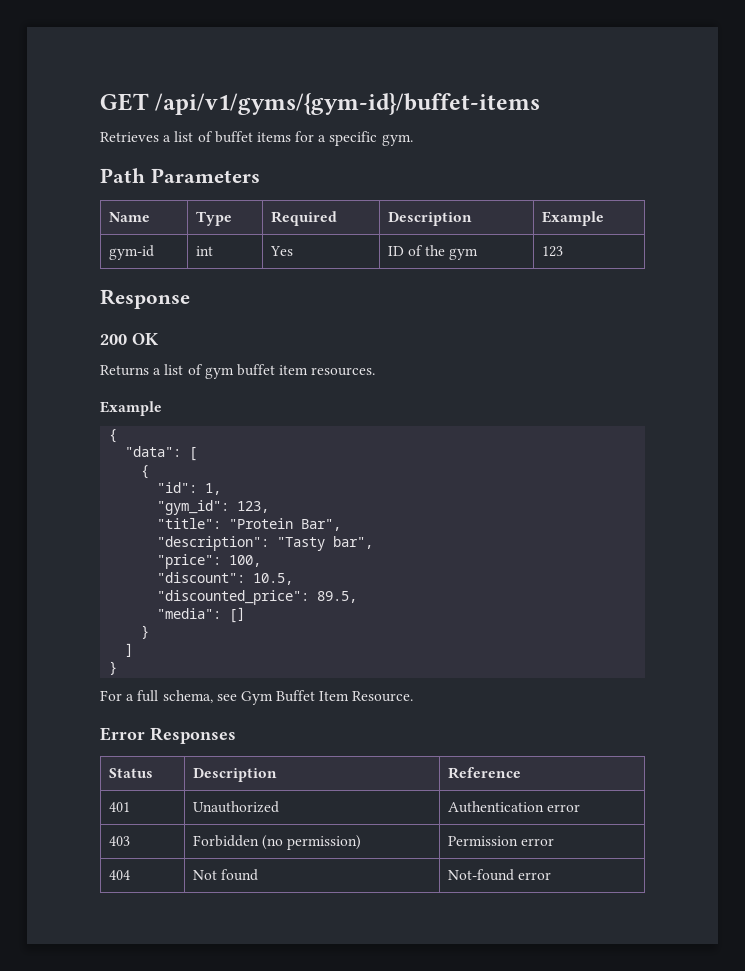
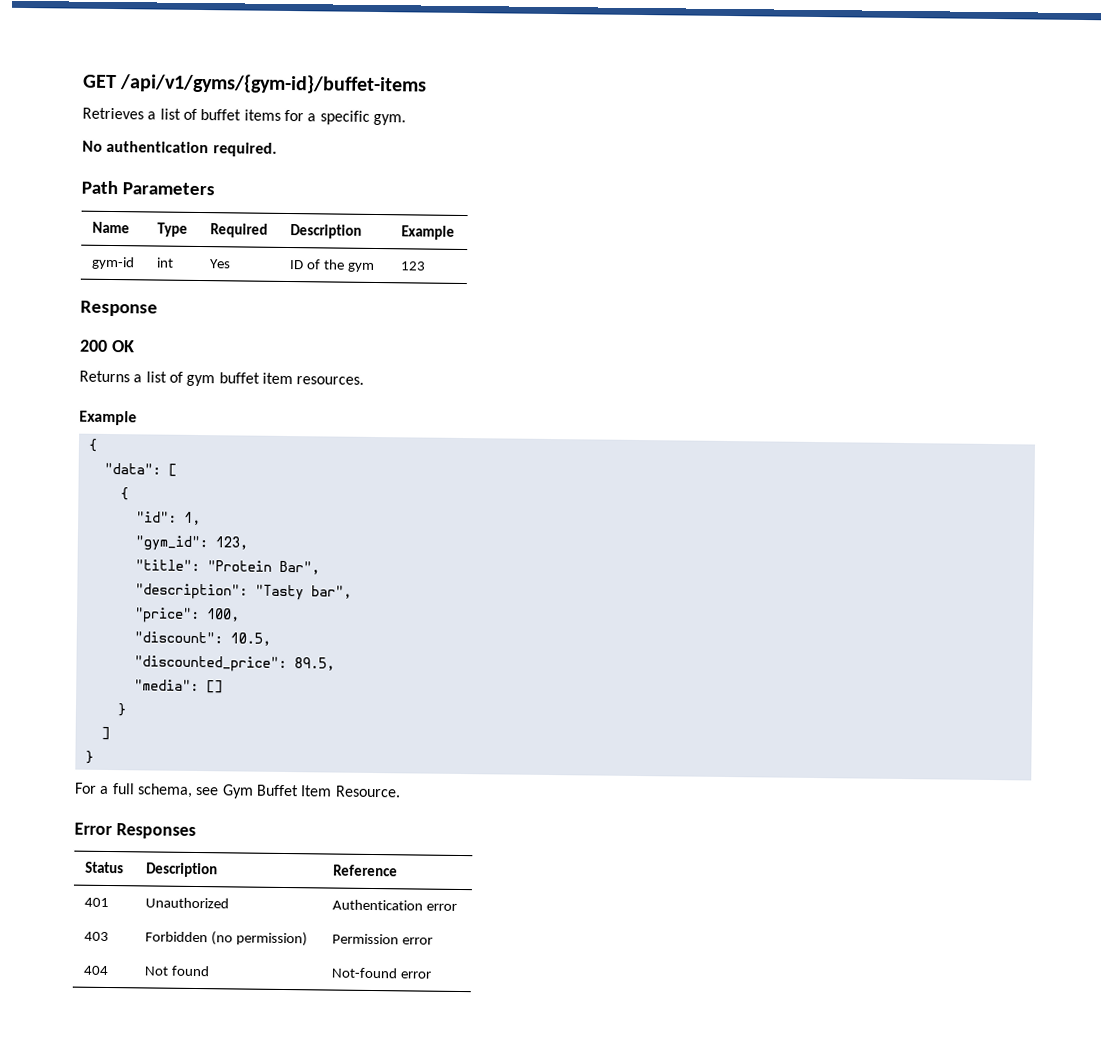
+ No authentication required.

